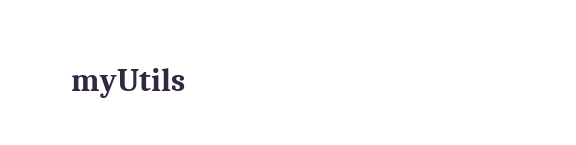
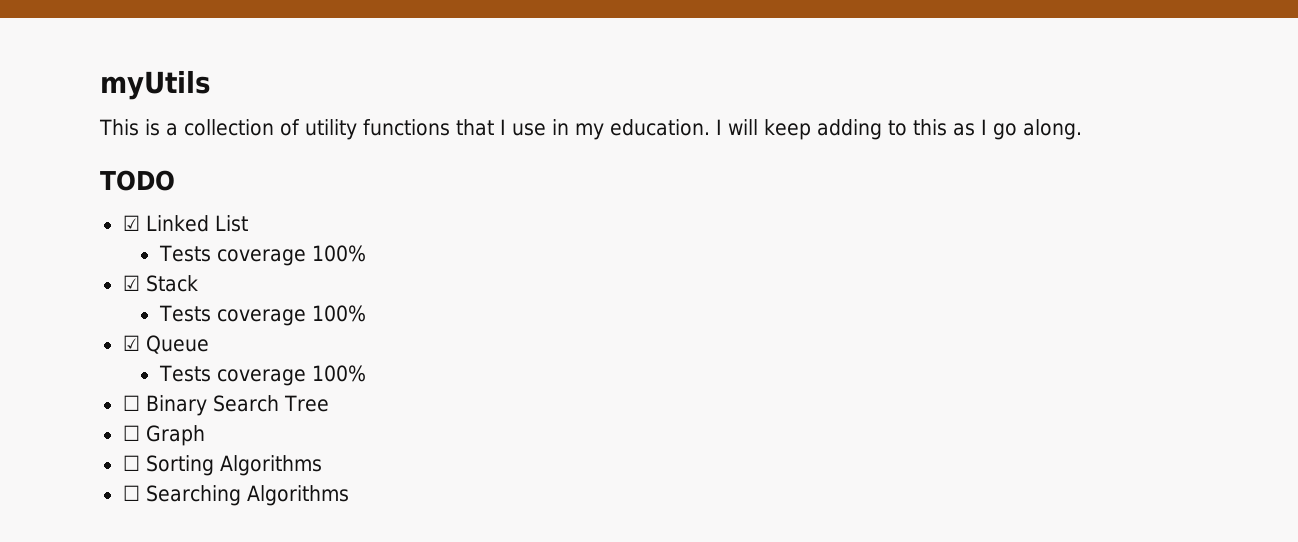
+ This is a collection of utility functions that I use in my education. I will keep adding to this as I go along.
+ TODO
+ ☑ Linked List
+ Tests coverage 100%
+ ☑ Stack
+ Tests coverage 100%
+ ☑ Queue
+ Tests coverage 100%
+ ☐ Binary Search Tree
+ ☐ Graph
+ ☐ Sorting Algorithms
+ ☐ Searching Algorithms

